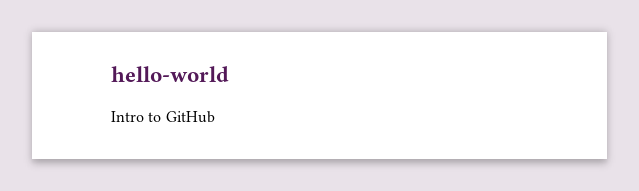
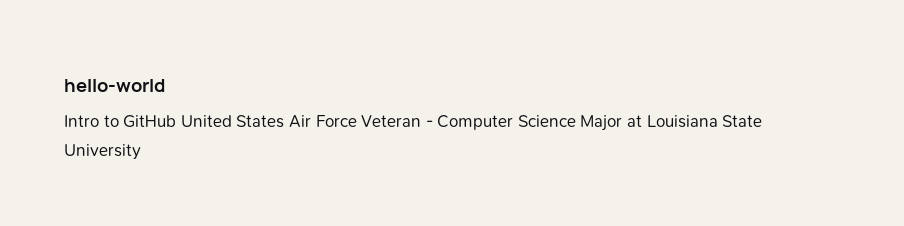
- Intro to GitHub
+ Intro to GitHub United States Air Force Veteran - Computer Science Major at Louisiana State University

